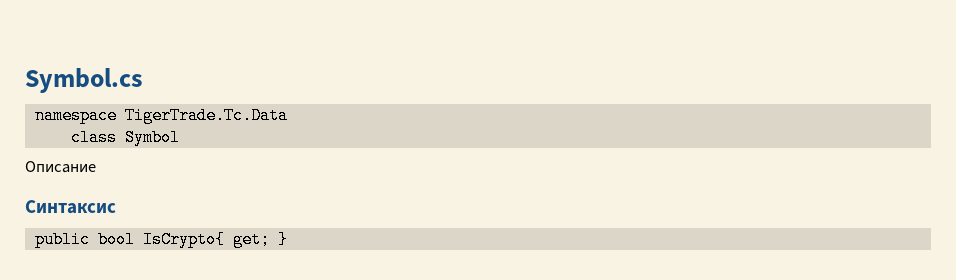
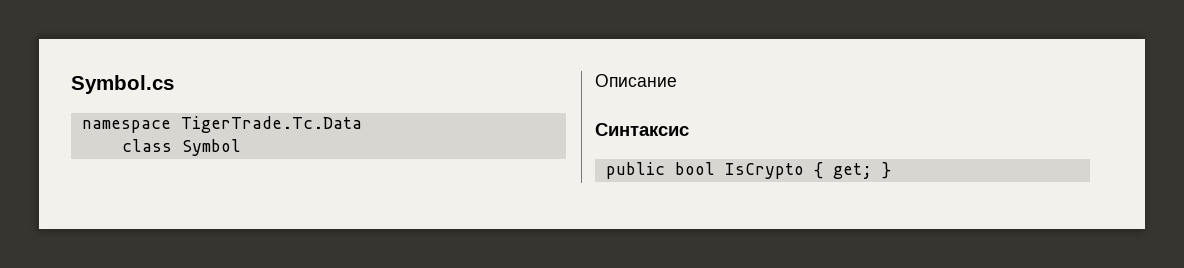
- public bool IsCrypto{ get; }
+ public bool IsCrypto { get; }

